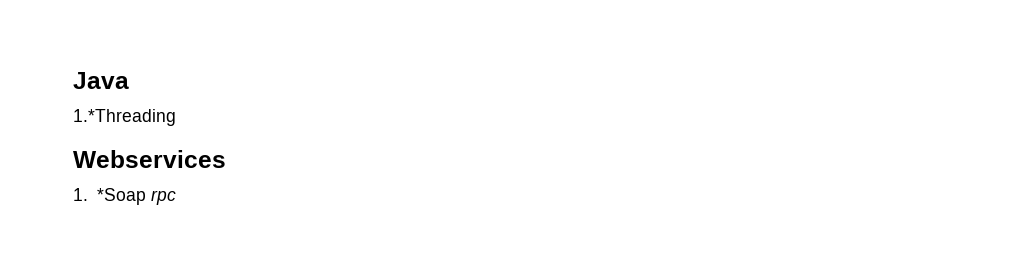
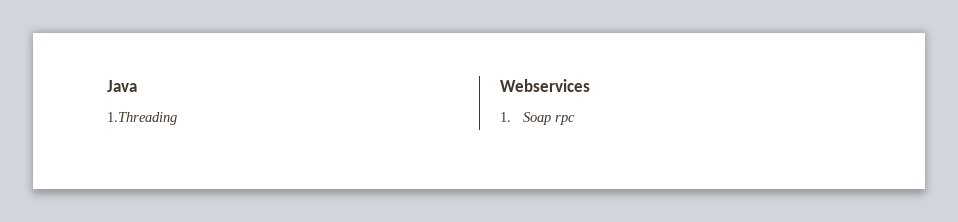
- 1.*Threading
+ 1.Threading
- 1. *Soap rpc
+ 1. Soap rpc

